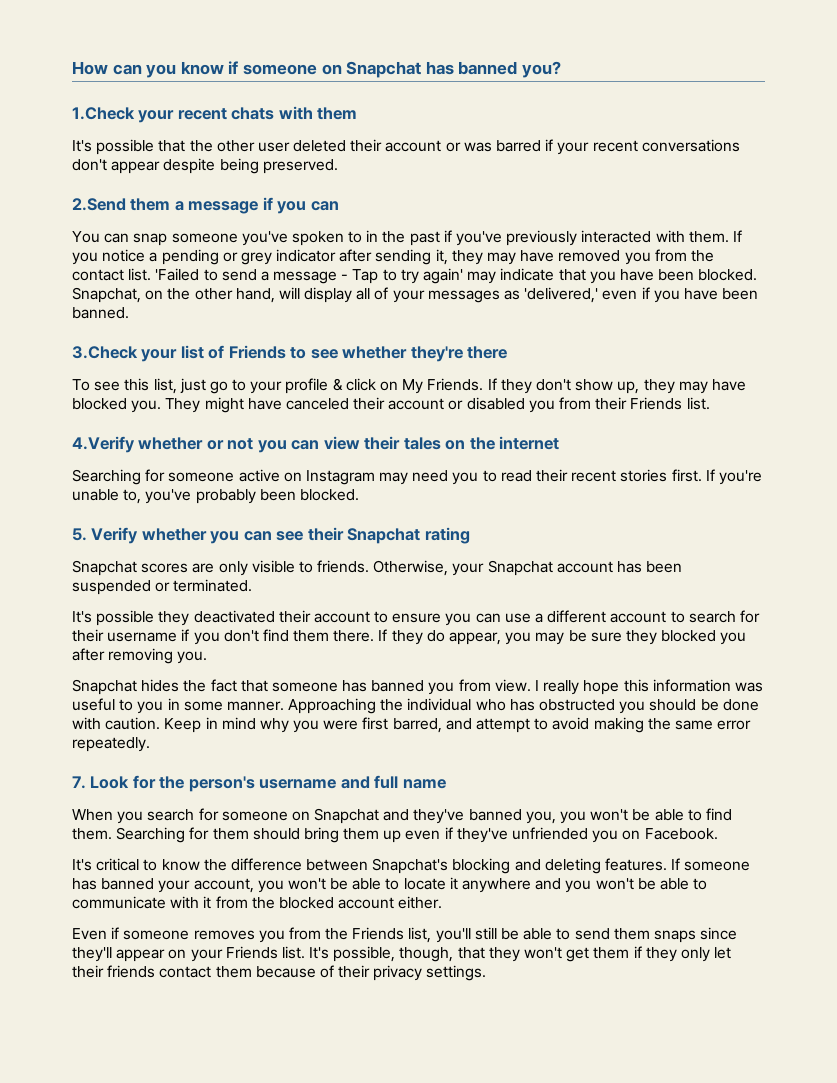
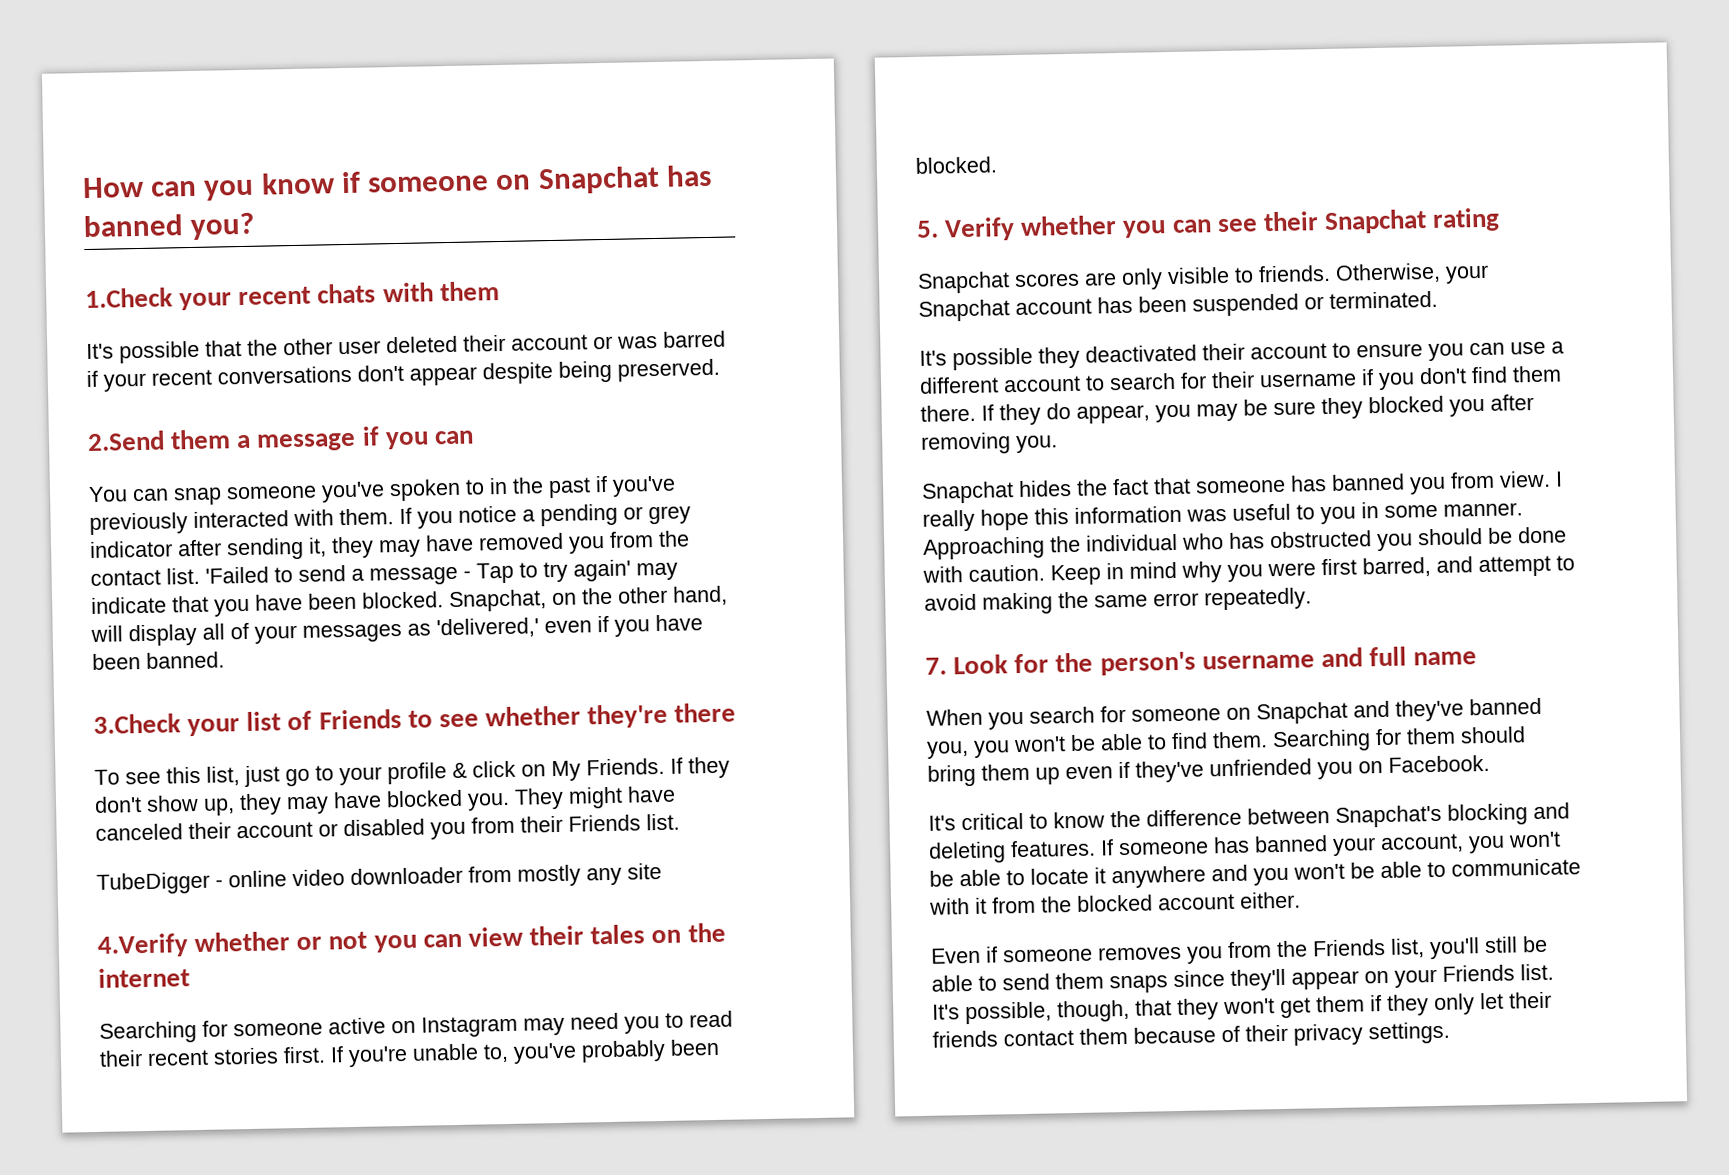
+ TubeDigger - online video downloader from mostly any site

